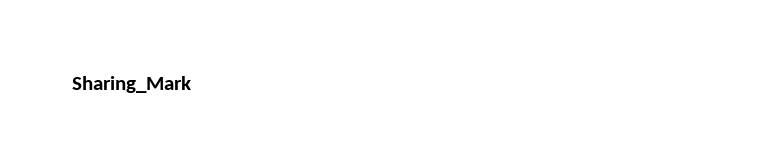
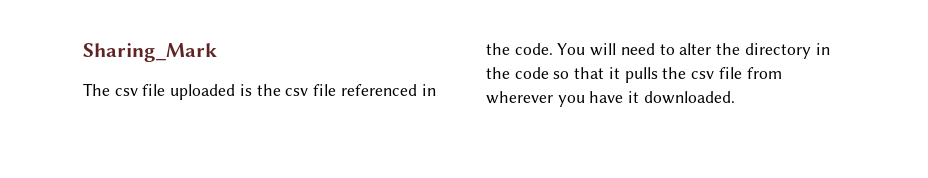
+ The csv file uploaded is the csv file referenced in the code. You will need to alter the directory in the code so that it pulls the csv file from wherever you have it downloaded.

